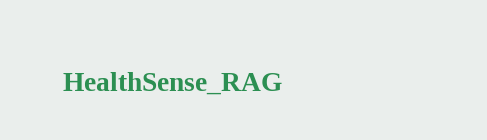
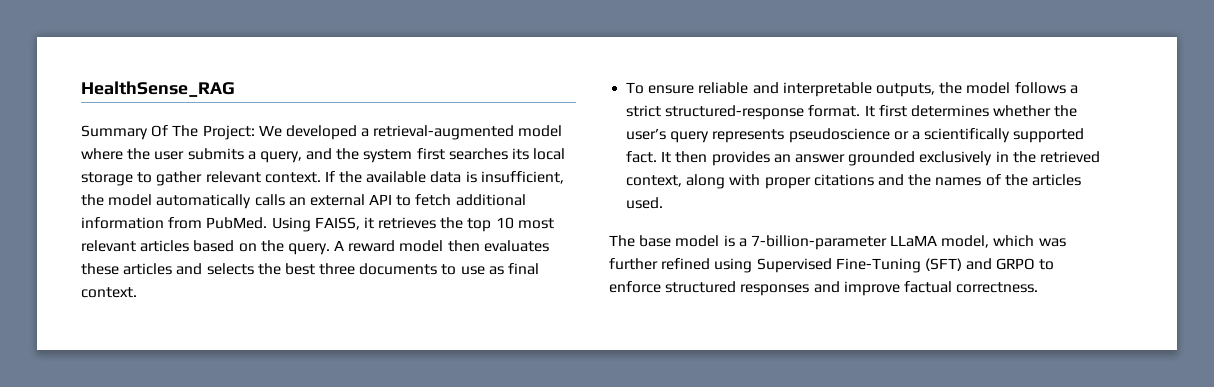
+ Summary Of The Project: We developed a retrieval-augmented model where the user submits a query, and the system first searches its local storage to gather relevant context. If the available data is insufficient, the model automatically calls an external API to fetch additional information from PubMed. Using FAISS, it retrieves the top 10 most relevant articles based on the query. A reward model then evaluates these articles and selects the best three documents to use as final context.
+ To ensure reliable and interpretable outputs, the model follows a strict structured-response format. It first determines whether the user’s query represents pseudoscience or a scientifically supported fact. It then provides an answer grounded exclusively in the retrieved context, along with proper citations and the names of the articles used.
+ The base model is a 7-billion-parameter LLaMA model, which was further refined using Supervised Fine-Tuning (SFT) and GRPO to enforce structured responses and improve factual correctness.

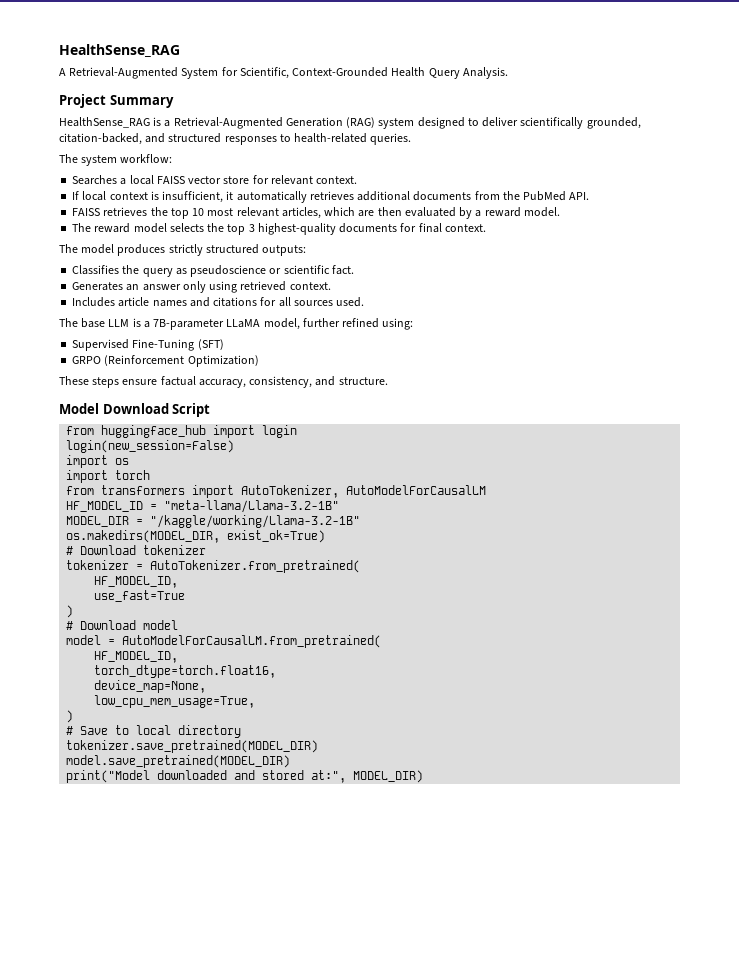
- Summary Of The Project: We developed a retrieval-augmented model where the user submits a query, and the system first searches its local storage to gather relevant context. If the available data is insufficient, the model automatically calls an external API to fetch additional information from PubMed. Using FAISS, it retrieves the top 10 most relevant articles based on the query. A reward model then evaluates these articles and selects the best three documents to use as final context.
- To ensure reliable and interpretable outputs, the model follows a strict structured-response format. It first determines whether the user’s query represents pseudoscience or a scientifically supported fact. It then provides an answer grounded exclusively in the retrieved context, along with proper citations and the names of the articles used.
+ A Retrieval-Augmented System for Scientific, Context-Grounded Health Query Analysis.
+ Project Summary
+ HealthSense_RAG is a Retrieval-Augmented Generation (RAG) system designed to deliver scientifically grounded, citation-backed, and structured responses to health-related queries.
+ The system workflow:
+ Searches a local FAISS vector store for relevant context.
+ If local context is insufficient, it automatically retrieves additional documents from the PubMed API.
+ FAISS retrieves the top 10 most relevant articles, which are then evaluated by a reward model.
+ The reward model selects the top 3 highest-quality documents for final context.
+ The model produces strictly structured outputs:
+ Classifies the query as pseudoscience or scientific fact.
+ Generates an answer only using retrieved context.
+ Includes article names and citations for all sources used.
- The base model is a 7-billion-parameter LLaMA model, which was further refined using Supervised Fine-Tuning (SFT) and GRPO to enforce structured responses and improve factual correctness.
+ The base LLM is a 7B-parameter LLaMA model, further refined using:
+ Supervised Fine-Tuning (SFT)
+ GRPO (Reinforcement Optimization)
+ These steps ensure factual accuracy, consistency, and structure.
+ Model Download Script
+ from huggingface_hub import login
+ login(new_session=False)
+ import os
+ import torch
+ from transformers import AutoTokenizer, AutoModelForCausalLM
+ HF_MODEL_ID = "meta-llama/Llama-3.2-1B"
+ MODEL_DIR = "/kaggle/working/Llama-3.2-1B"
+ os.makedirs(MODEL_DIR, exist_ok=True)
+ # Download tokenizer
+ tokenizer = AutoTokenizer.from_pretrained(
+ HF_MODEL_ID,
+ use_fast=True
+ )
+ # Download model
+ model = AutoModelForCausalLM.from_pretrained(
+ HF_MODEL_ID,
+ torch_dtype=torch.float16,
+ device_map=None,
+ low_cpu_mem_usage=True,
+ )
+ # Save to local directory
+ tokenizer.save_pretrained(MODEL_DIR)
+ model.save_pretrained(MODEL_DIR)
+ print("Model downloaded and stored at:", MODEL_DIR)

